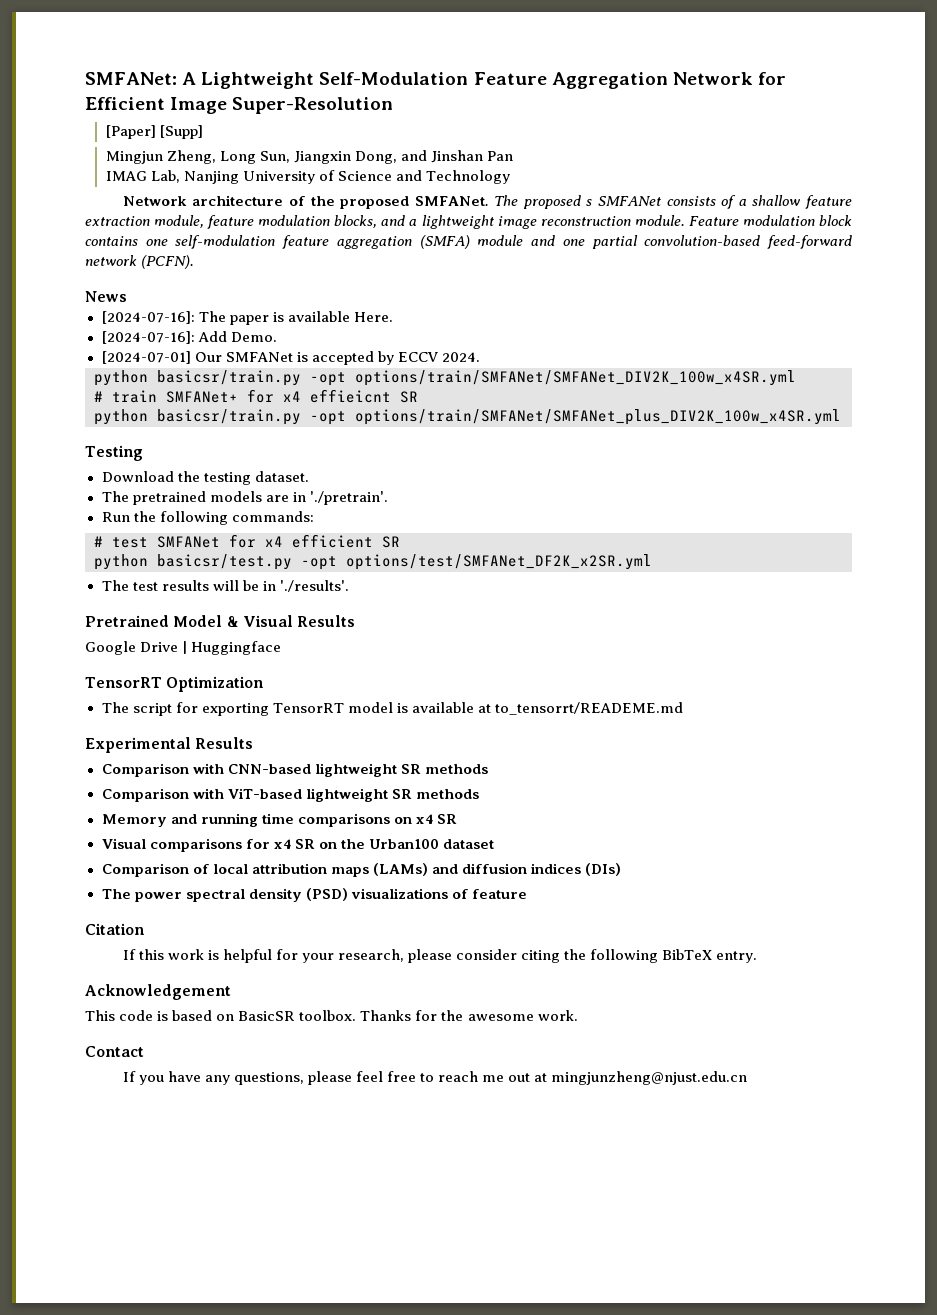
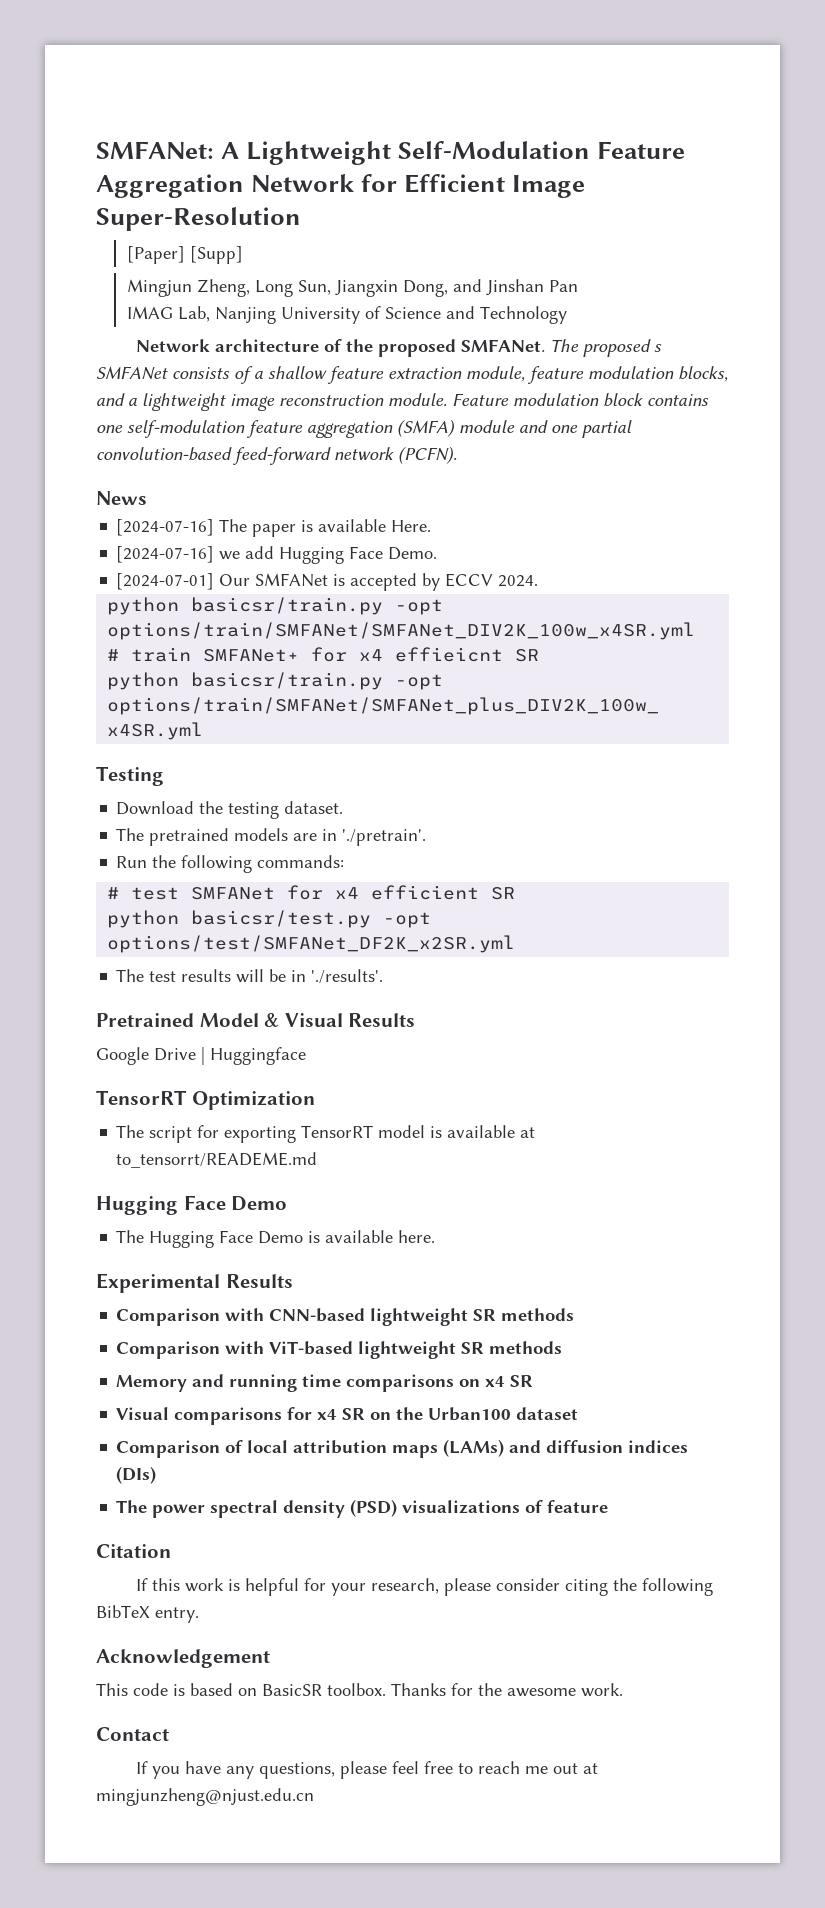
- [2024-07-16]: The paper is available Here.
+ [2024-07-16] The paper is available Here.
- [2024-07-16]: Add Demo.
+ [2024-07-16] we add Hugging Face Demo.
  The script for exporting TensorRT model is available at to_tensorrt/READEME.md
+ Hugging Face Demo
+ The Hugging Face Demo is available here.

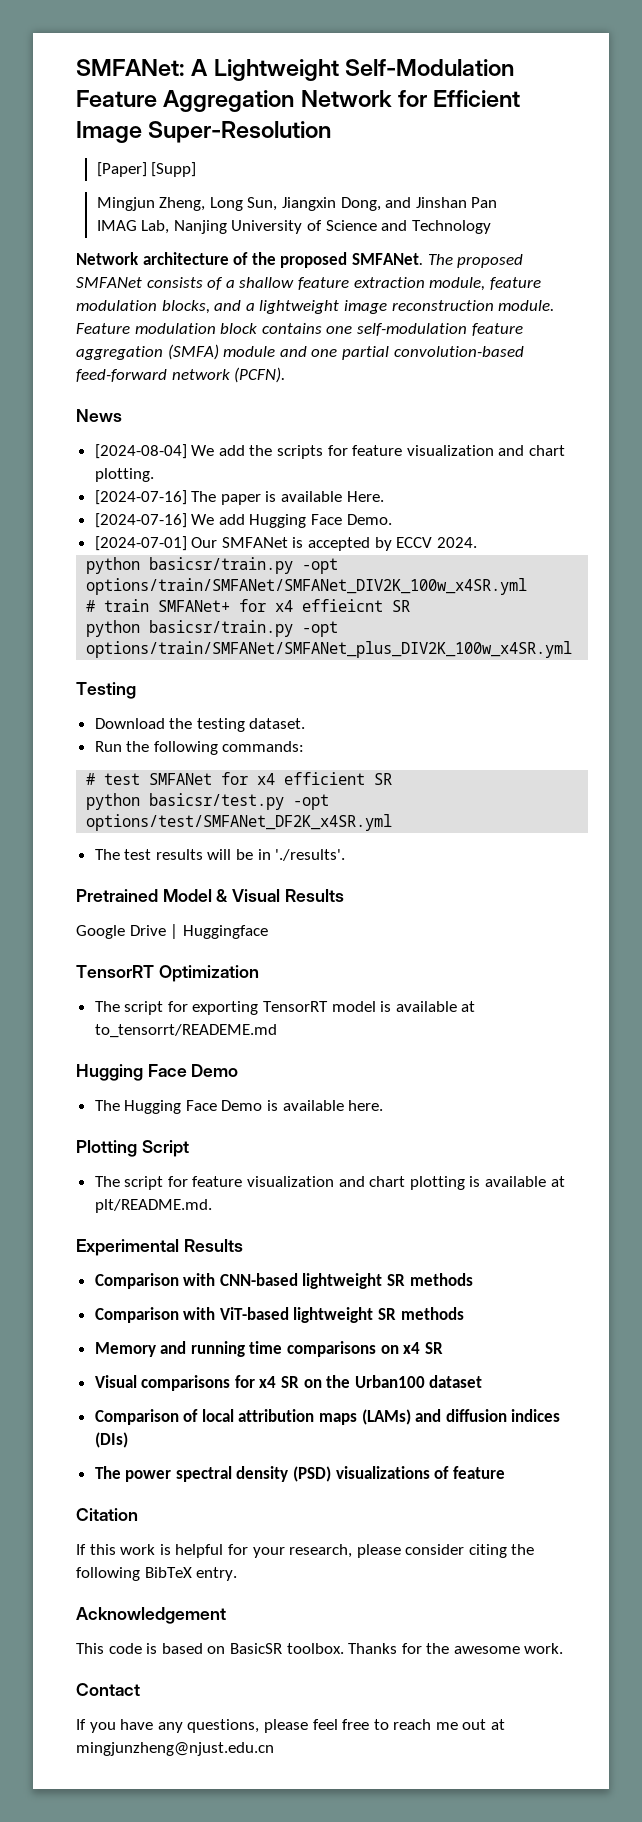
- The proposed s SMFANet consists of a shallow feature extraction module, feature modulation blocks, and a lightweight image reconstruction module.
+ The proposed SMFANet consists of a shallow feature extraction module, feature modulation blocks, and a lightweight image reconstruction module.
+ [2024-08-04] We add the scripts for feature visualization and chart plotting.
- [2024-07-16] we add Hugging Face Demo.
+ [2024-07-16] We add Hugging Face Demo.
- The pretrained models are in './pretrain'.
- python basicsr/test.py -opt options/test/SMFANet_DF2K_x2SR.yml
+ python basicsr/test.py -opt options/test/SMFANet_DF2K_x4SR.yml
+ Plotting Script
+ The script for feature visualization and chart plotting is available at plt/README.md.

